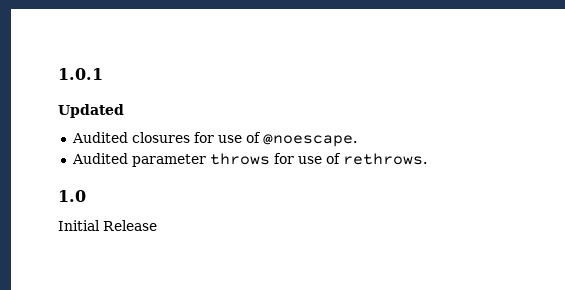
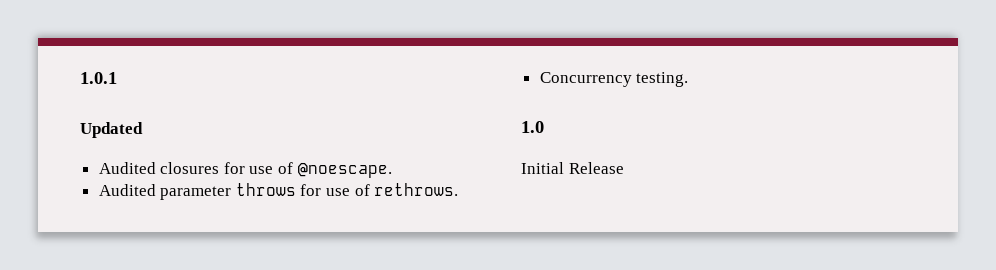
+ Concurrency testing.

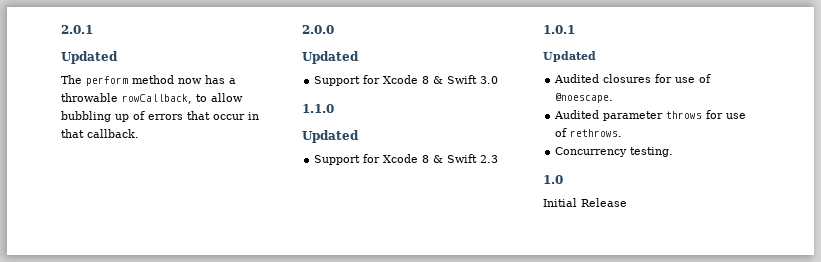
+ 2.0.1
+ Updated
+ The perform method now has a throwable rowCallback, to allow bubbling up of errors that occur in that callback.
+ 2.0.0
+ Updated
+ Support for Xcode 8 & Swift 3.0
+ 1.1.0
+ Updated
+ Support for Xcode 8 & Swift 2.3

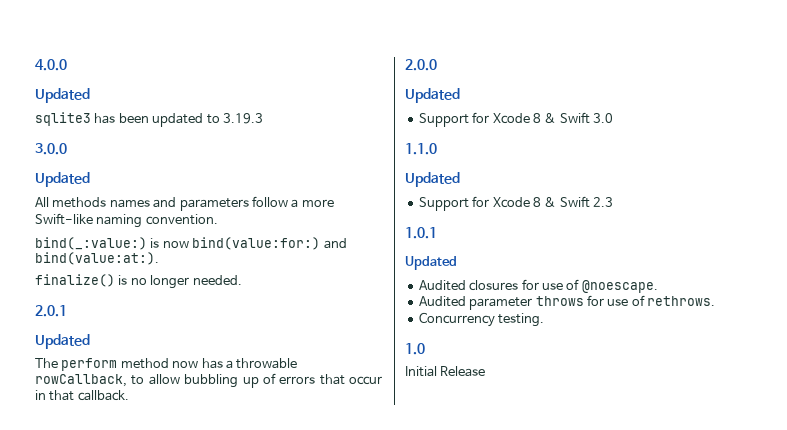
+ 4.0.0
+ Updated
+ sqlite3 has been updated to 3.19.3
+ 3.0.0
+ Updated
+ All methods names and parameters follow a more Swift-like naming convention.
+ bind(_:value:) is now bind(value:for:) and bind(value:at:).
+ finalize() is no longer needed.

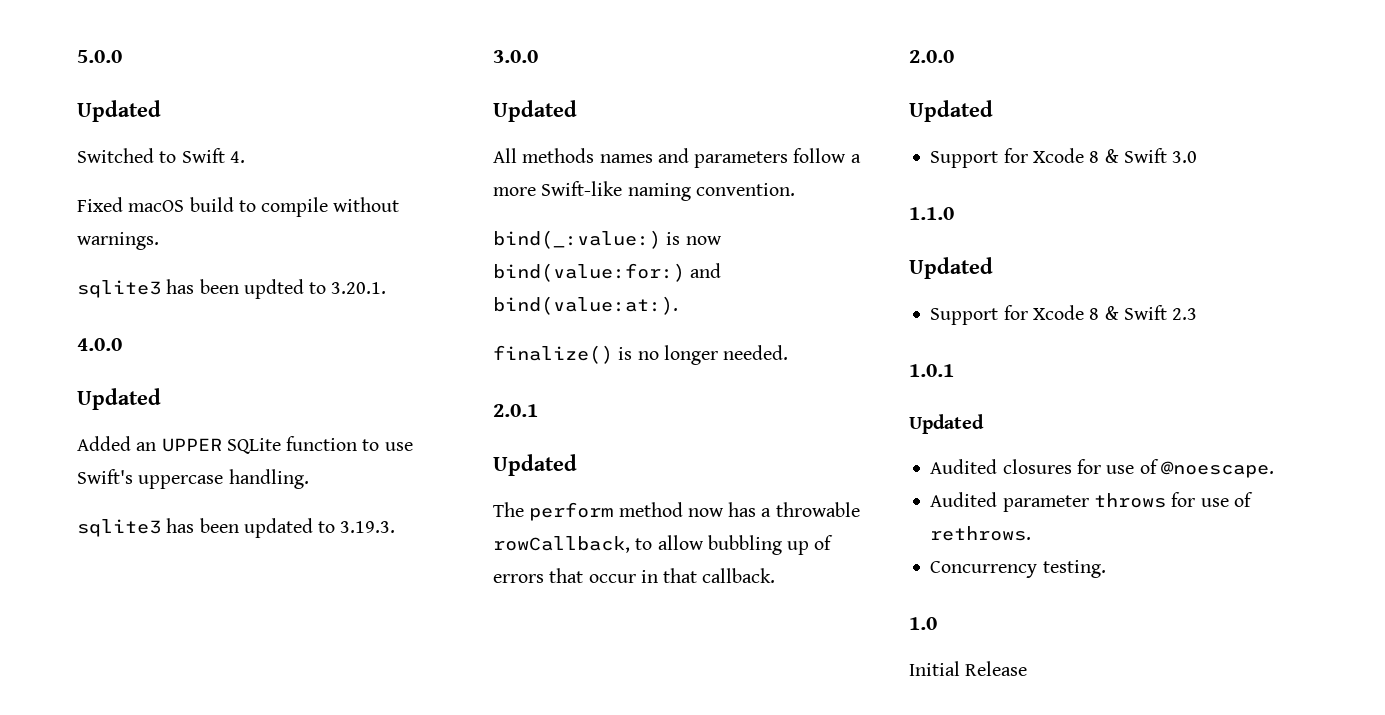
+ 5.0.0
+ Updated
+ Switched to Swift 4.
+ Fixed macOS build to compile without warnings.
+ sqlite3 has been updted to 3.20.1.
  4.0.0
  Updated
+ Added an UPPER SQLite function to use Swift's uppercase handling.
- sqlite3 has been updated to 3.19.3
+ sqlite3 has been updated to 3.19.3.

